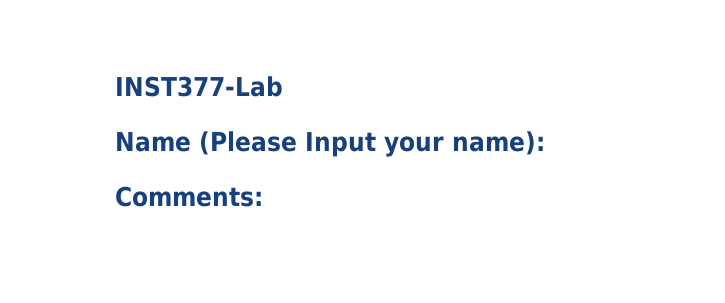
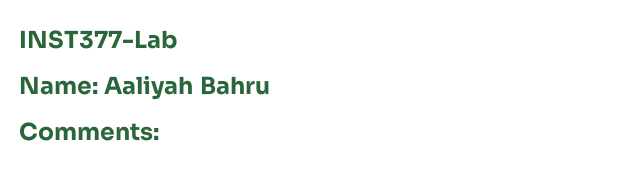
- Name (Please Input your name):
+ Name: Aaliyah Bahru

